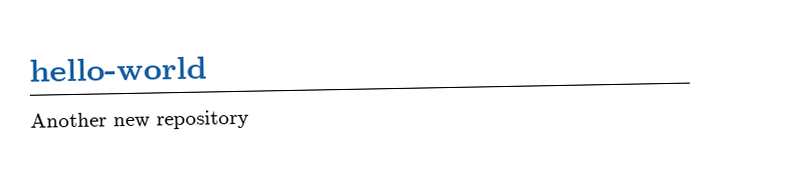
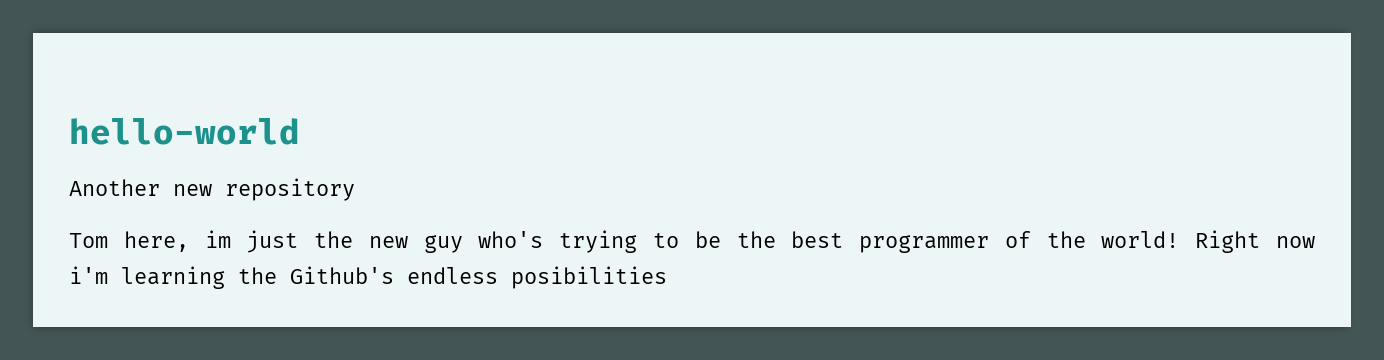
+ Tom here, im just the new guy who's trying to be the best programmer of the world! Right now i'm learning the Github's endless posibilities

